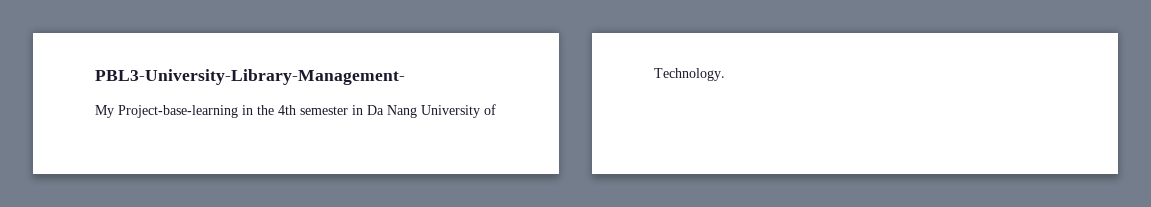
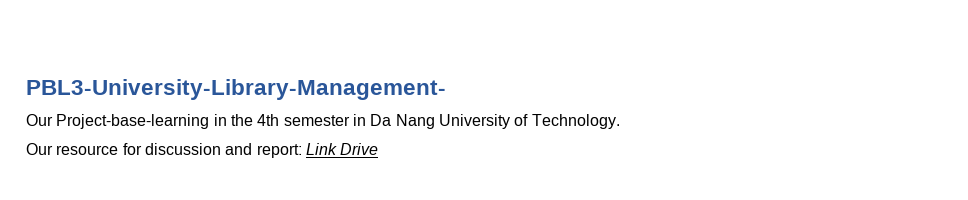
- My Project-base-learning in the 4th semester in Da Nang University of Technology.
+ Our Project-base-learning in the 4th semester in Da Nang University of Technology.
+ Our resource for discussion and report: Link Drive

